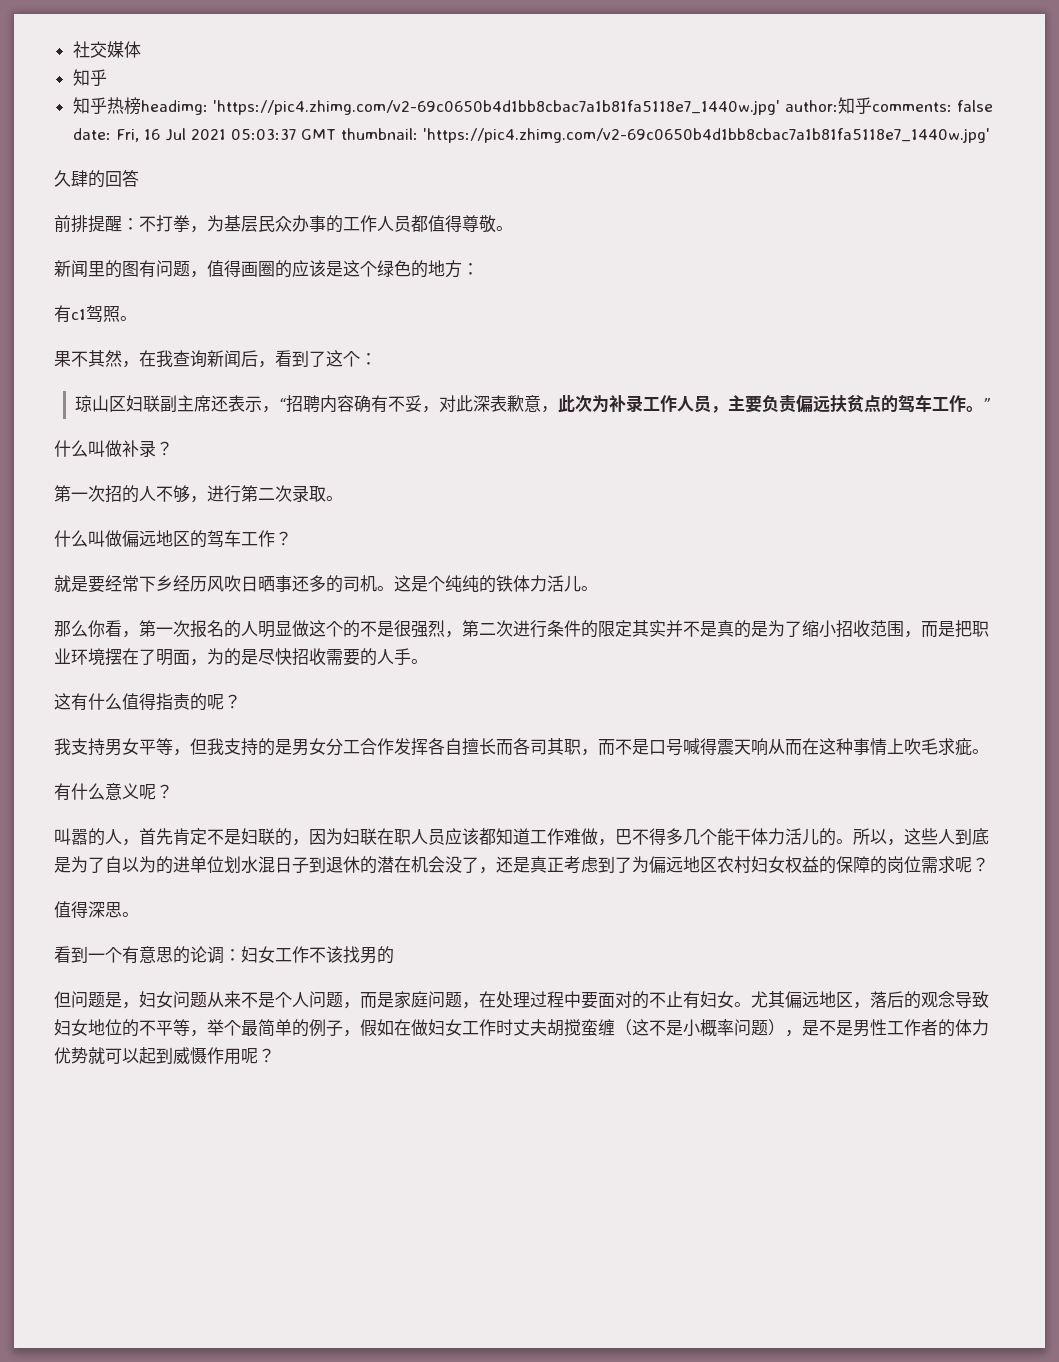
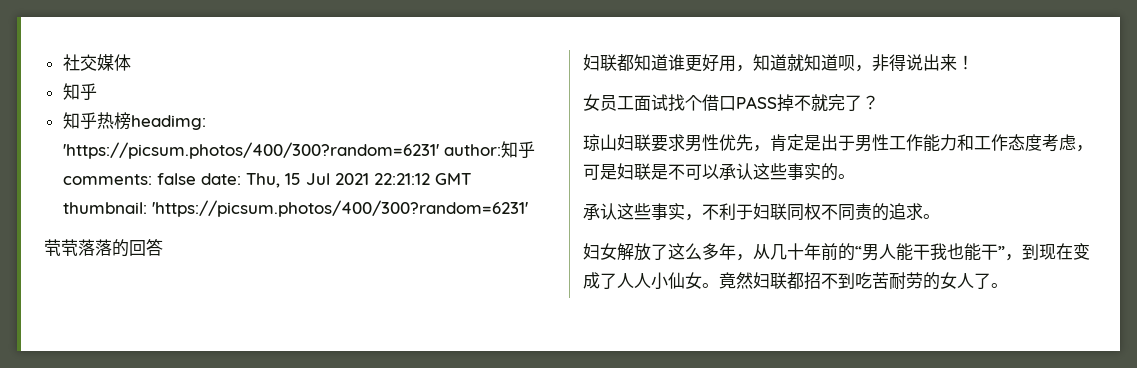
- 知乎热榜headimg: 'https://pic4.zhimg.com/v2-69c0650b4d1bb8cbac7a1b81fa5118e7_1440w.jpg' author:知乎comments: false date: Fri, 16 Jul 2021 05:03:37 GMT thumbnail: 'https://pic4.zhimg.com/v2-69c0650b4d1bb8cbac7a1b81fa5118e7_1440w.jpg'
- 久肆的回答
+ 知乎热榜headimg: 'https://picsum.photos/400/300?random=6231' author:知乎comments: false date: Thu, 15 Jul 2021 22:21:12 GMT thumbnail: 'https://picsum.photos/400/300?random=6231'
+ 茕茕落落的回答
- 前排提醒：不打拳，为基层民众办事的工作人员都值得尊敬。
- 新闻里的图有问题，值得画圈的应该是这个绿色的地方：
- 有c1驾照。
- 果不其然，在我查询新闻后，看到了这个：
- 琼山区妇联副主席还表示，“招聘内容确有不妥，对此深表歉意，此次为补录工作人员，主要负责偏远扶贫点的驾车工作。”
- 什么叫做补录？
- 第一次招的人不够，进行第二次录取。
- 什么叫做偏远地区的驾车工作？
- 就是要经常下乡经历风吹日晒事还多的司机。这是个纯纯的铁体力活儿。
- 那么你看，第一次报名的人明显做这个的不是很强烈，第二次进行条件的限定其实并不是真的是为了缩小招收范围，而是把职业环境摆在了明面，为的是尽快招收需要的人手。
- 这有什么值得指责的呢？
- 我支持男女平等，但我支持的是男女分工合作发挥各自擅长而各司其职，而不是口号喊得震天响从而在这种事情上吹毛求疵。
- 有什么意义呢？
- 叫嚣的人，首先肯定不是妇联的，因为妇联在职人员应该都知道工作难做，巴不得多几个能干体力活儿的。所以，这些人到底是为了自以为的进单位划水混日子到退休的潜在机会没了，还是真正考虑到了为偏远地区农村妇女权益的保障的岗位需求呢？
- 值得深思。
- 看到一个有意思的论调：妇女工作不该找男的
- 但问题是，妇女问题从来不是个人问题，而是家庭问题，在处理过程中要面对的不止有妇女。尤其偏远地区，落后的观念导致妇女地位的不平等，举个最简单的例子，假如在做妇女工作时丈夫胡搅蛮缠（这不是小概率问题），是不是男性工作者的体力优势就可以起到威慑作用呢？
+ 妇联都知道谁更好用，知道就知道呗，非得说出来！
+ 女员工面试找个借口PASS掉不就完了？
+ 琼山妇联要求男性优先，肯定是出于男性工作能力和工作态度考虑，可是妇联是不可以承认这些事实的。
+ 承认这些事实，不利于妇联同权不同责的追求。
+ 妇女解放了这么多年，从几十年前的“男人能干我也能干”，到现在变成了人人小仙女。竟然妇联都招不到吃苦耐劳的女人了。

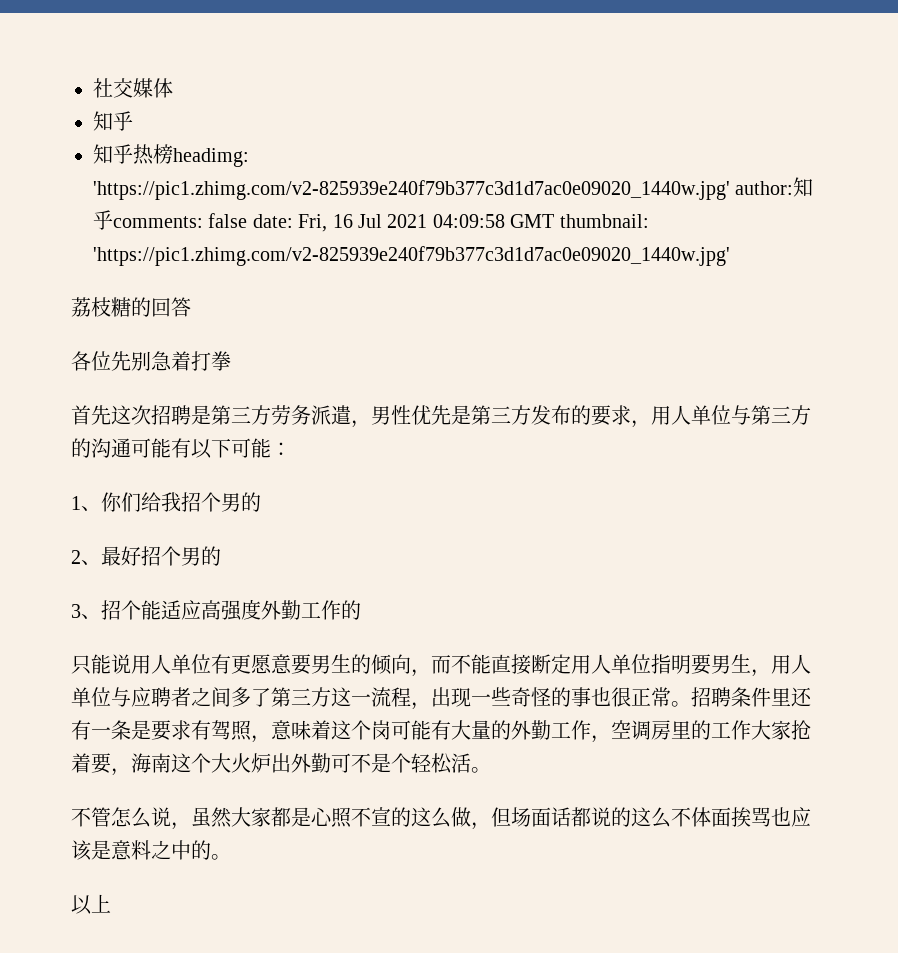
- 知乎热榜headimg: 'https://picsum.photos/400/300?random=6231' author:知乎comments: false date: Thu, 15 Jul 2021 22:21:12 GMT thumbnail: 'https://picsum.photos/400/300?random=6231'
- 茕茕落落的回答
+ 知乎热榜headimg: 'https://pic1.zhimg.com/v2-825939e240f79b377c3d1d7ac0e09020_1440w.jpg' author:知乎comments: false date: Fri, 16 Jul 2021 04:09:58 GMT thumbnail: 'https://pic1.zhimg.com/v2-825939e240f79b377c3d1d7ac0e09020_1440w.jpg'
+ 荔枝糖的回答
- 妇联都知道谁更好用，知道就知道呗，非得说出来！
- 女员工面试找个借口PASS掉不就完了？
- 琼山妇联要求男性优先，肯定是出于男性工作能力和工作态度考虑，可是妇联是不可以承认这些事实的。
- 承认这些事实，不利于妇联同权不同责的追求。
- 妇女解放了这么多年，从几十年前的“男人能干我也能干”，到现在变成了人人小仙女。竟然妇联都招不到吃苦耐劳的女人了。
+ 各位先别急着打拳
+ 首先这次招聘是第三方劳务派遣，男性优先是第三方发布的要求，用人单位与第三方的沟通可能有以下可能：
+ 1、你们给我招个男的
+ 2、最好招个男的
+ 3、招个能适应高强度外勤工作的
+ 只能说用人单位有更愿意要男生的倾向，而不能直接断定用人单位指明要男生，用人单位与应聘者之间多了第三方这一流程，出现一些奇怪的事也很正常。招聘条件里还有一条是要求有驾照，意味着这个岗可能有大量的外勤工作，空调房里的工作大家抢着要，海南这个大火炉出外勤可不是个轻松活。
+ 不管怎么说，虽然大家都是心照不宣的这么做，但场面话都说的这么不体面挨骂也应该是意料之中的。
+ 以上

